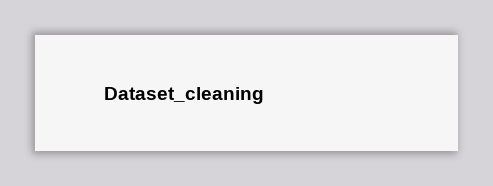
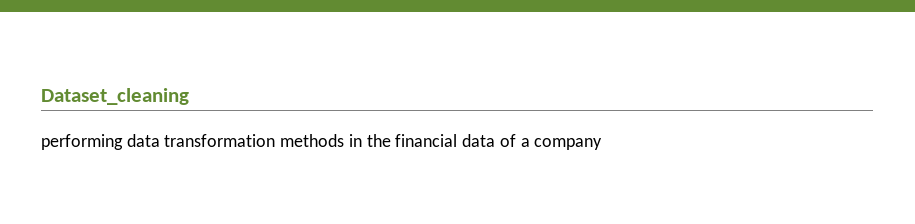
+ performing data transformation methods in the financial data of a company

